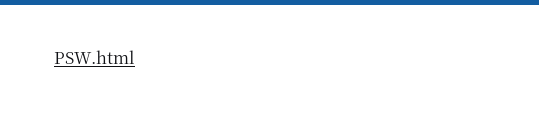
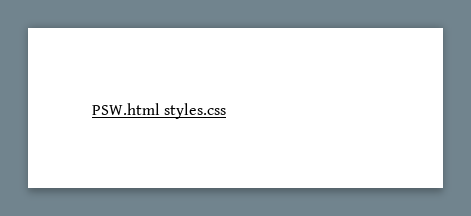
- PSW.html
+ PSW.html styles.css

